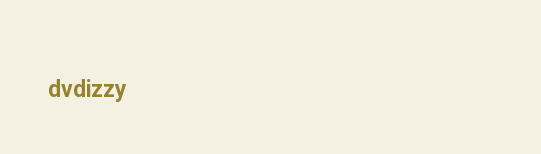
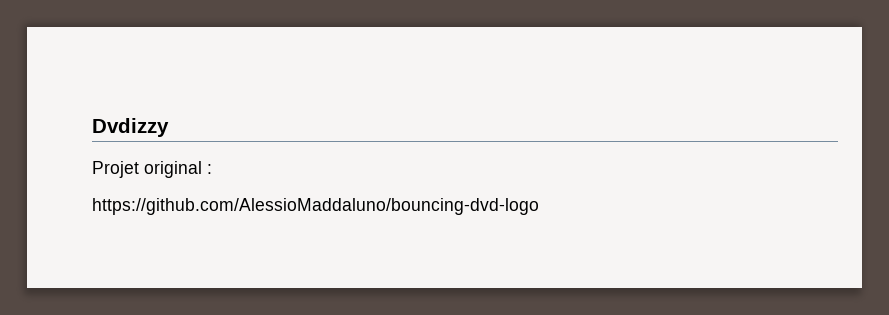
- dvdizzy
+ Dvdizzy
+ Projet original :
+ https://github.com/AlessioMaddaluno/bouncing-dvd-logo

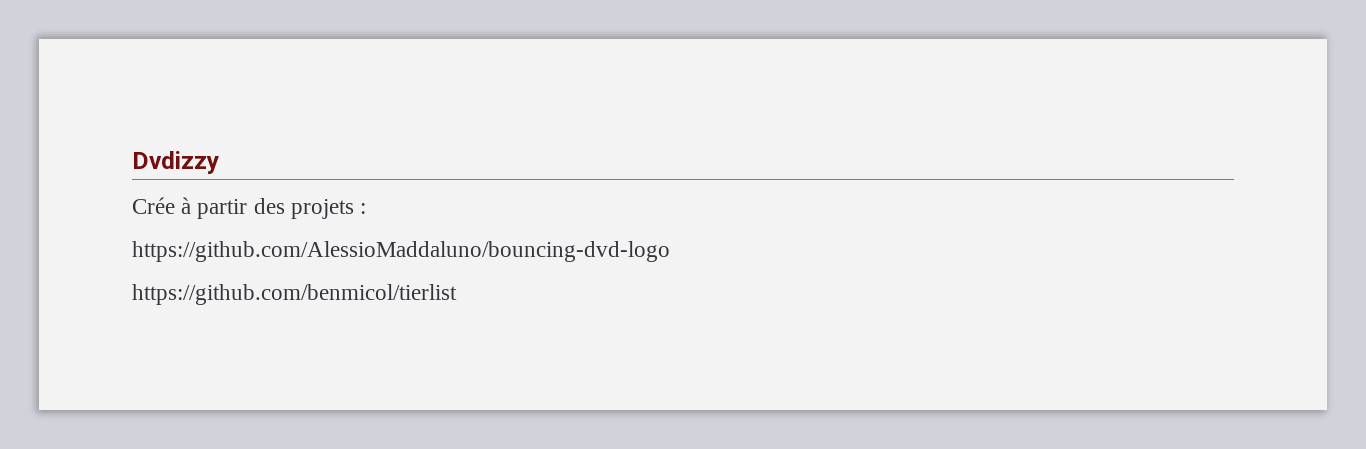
- Projet original :
+ Crée à partir des projets :
+ https://github.com/benmicol/tierlist

